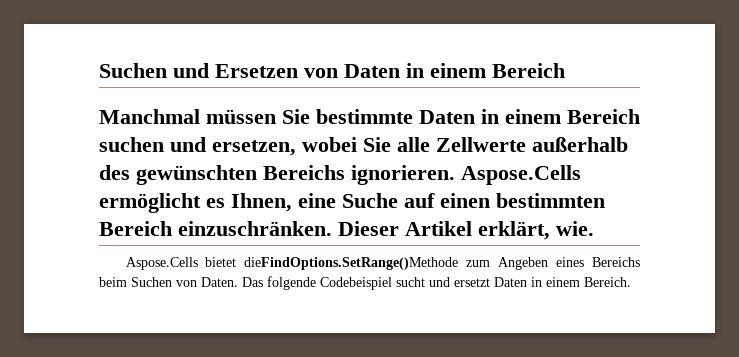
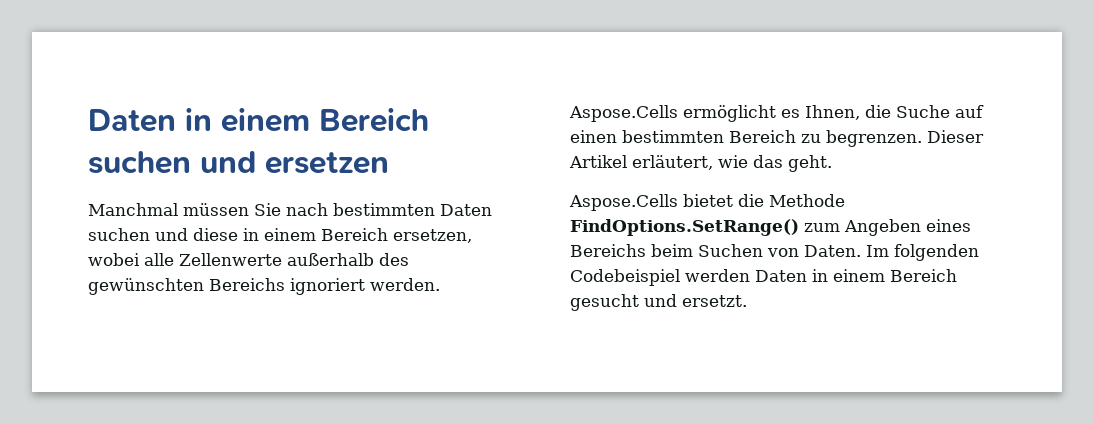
- Suchen und Ersetzen von Daten in einem Bereich
- Manchmal müssen Sie bestimmte Daten in einem Bereich suchen und ersetzen, wobei Sie alle Zellwerte außerhalb des gewünschten Bereichs ignorieren.
+ Daten in einem Bereich suchen und ersetzen
+ Manchmal müssen Sie nach bestimmten Daten suchen und diese in einem Bereich ersetzen, wobei alle Zellenwerte außerhalb des gewünschten Bereichs ignoriert werden.
- Aspose.Cells ermöglicht es Ihnen, eine Suche auf einen bestimmten Bereich einzuschränken. Dieser Artikel erklärt, wie.
+ Aspose.Cells ermöglicht es Ihnen, die Suche auf einen bestimmten Bereich zu begrenzen. Dieser Artikel erläutert, wie das geht.
- Aspose.Cells bietet dieFindOptions.SetRange()Methode zum Angeben eines Bereichs beim Suchen von Daten.
+ Aspose.Cells bietet die Methode FindOptions.SetRange() zum Angeben eines Bereichs beim Suchen von Daten.
- Das folgende Codebeispiel sucht und ersetzt Daten in einem Bereich.
+ Im folgenden Codebeispiel werden Daten in einem Bereich gesucht und ersetzt.

